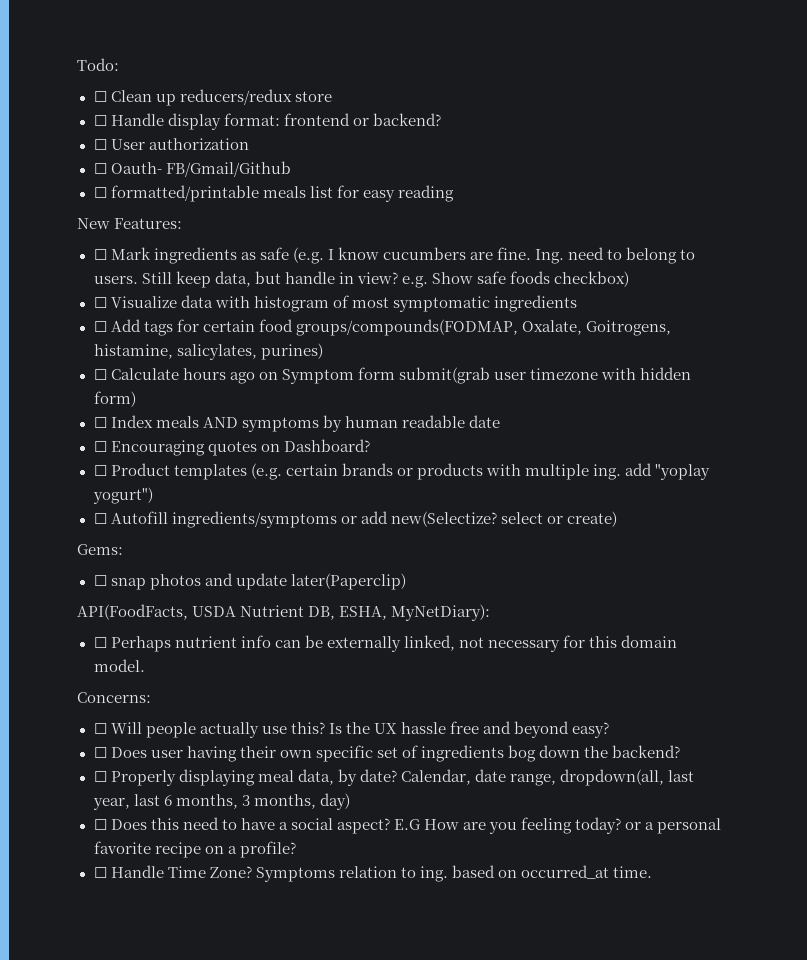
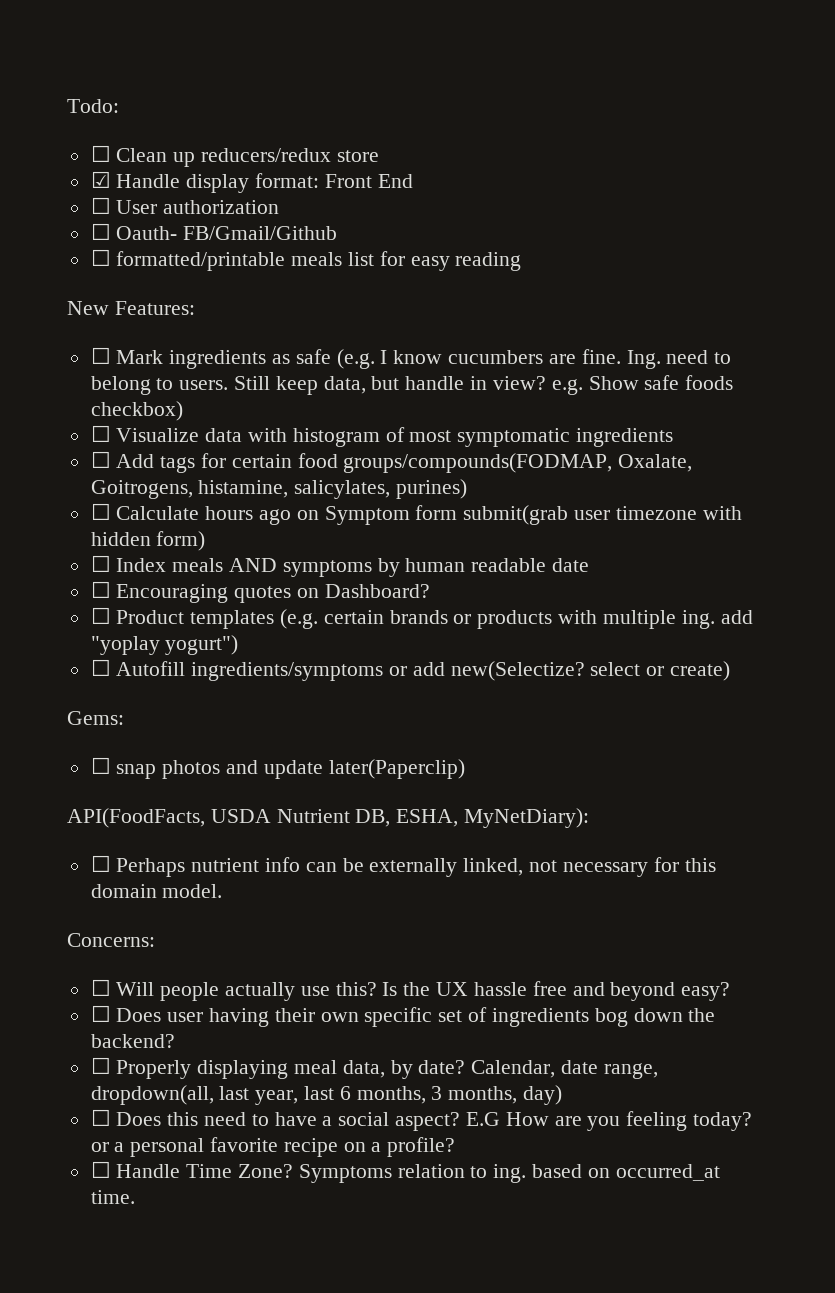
- ☐ Handle display format: frontend or backend?
+ ☑ Handle display format: Front End

